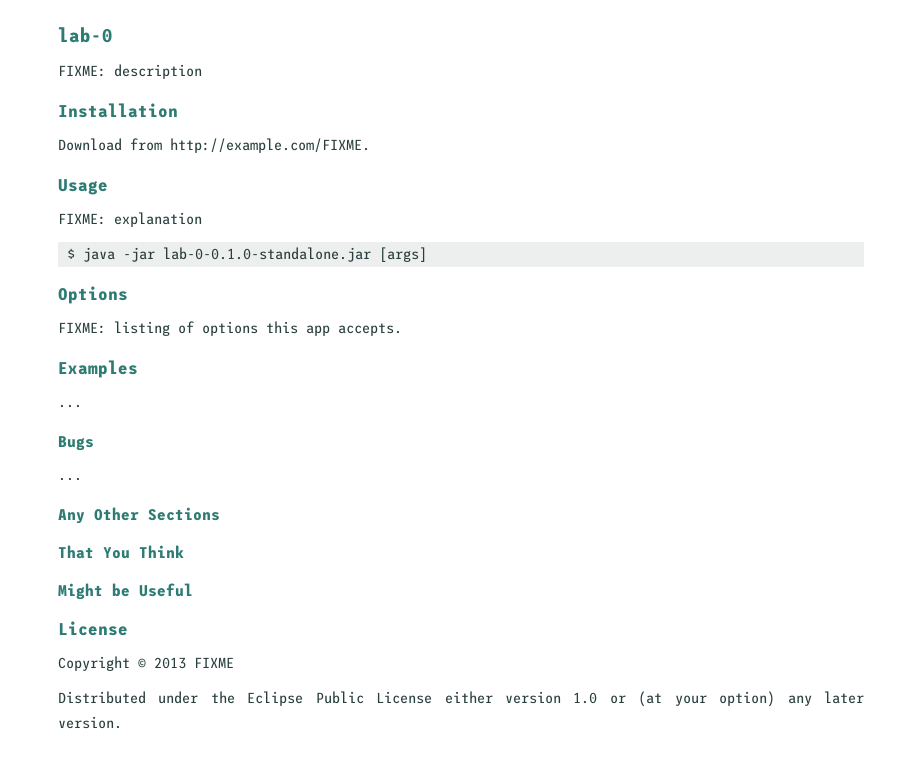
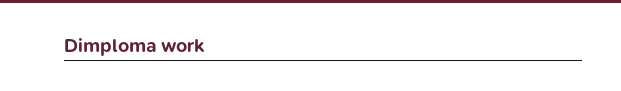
- lab-0
- FIXME: description
- Installation
- Download from http://example.com/FIXME.
- Usage
- FIXME: explanation
- $ java -jar lab-0-0.1.0-standalone.jar [args]
- Options
- FIXME: listing of options this app accepts.
- Examples
- ...
- Bugs
- ...
- Any Other Sections
- That You Think
- Might be Useful
- License
- Copyright © 2013 FIXME
- Distributed under the Eclipse Public License either version 1.0 or (at your option) any later version.
+ Dimploma work

